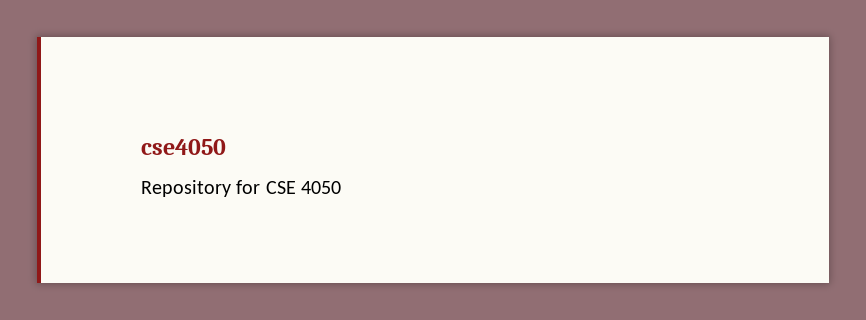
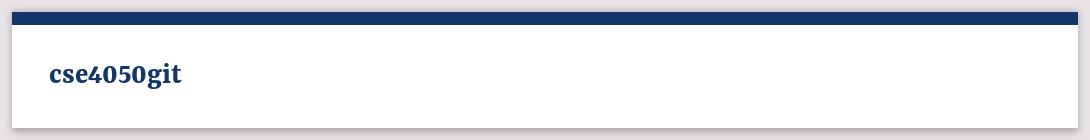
- cse4050
- Repository for CSE 4050
+ cse4050git

